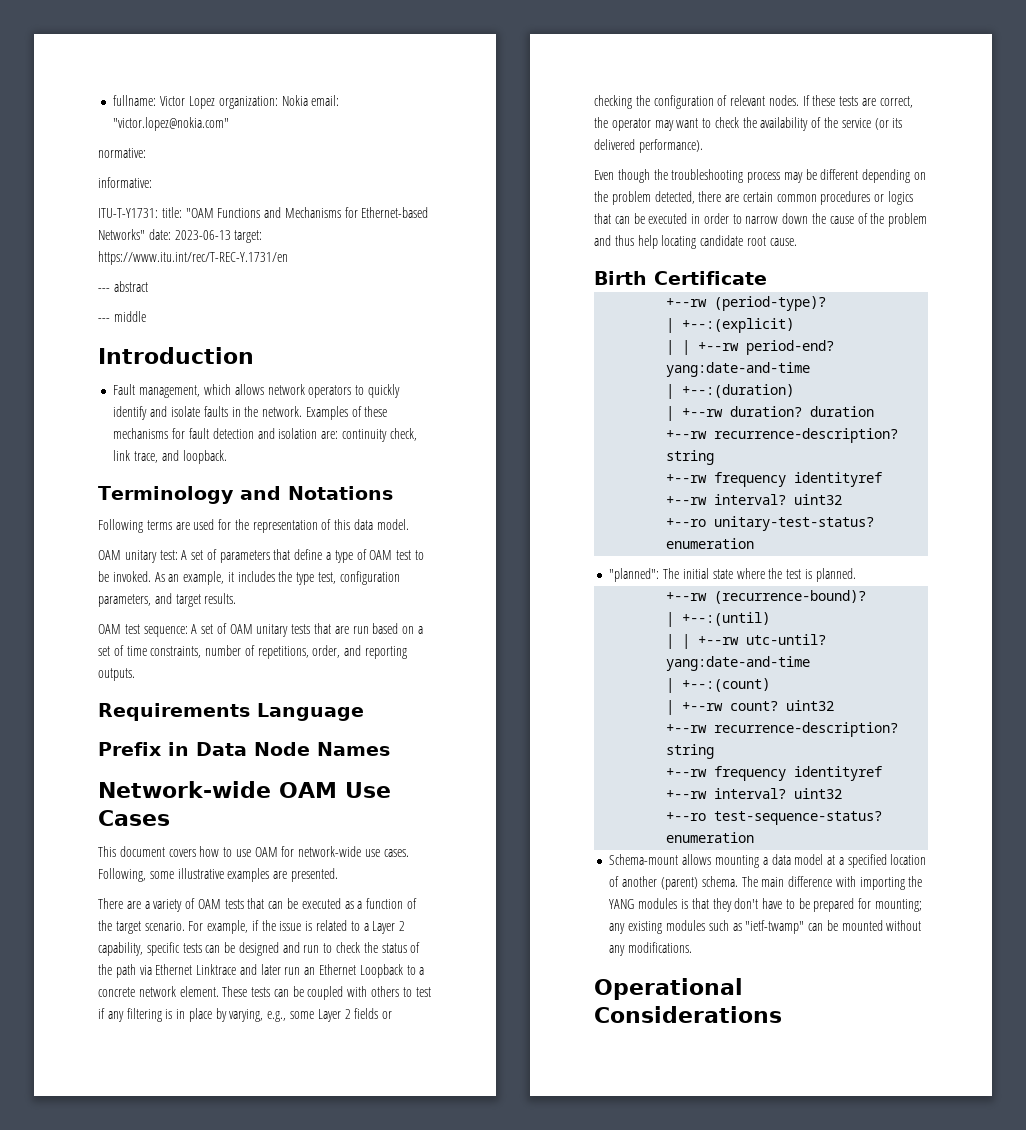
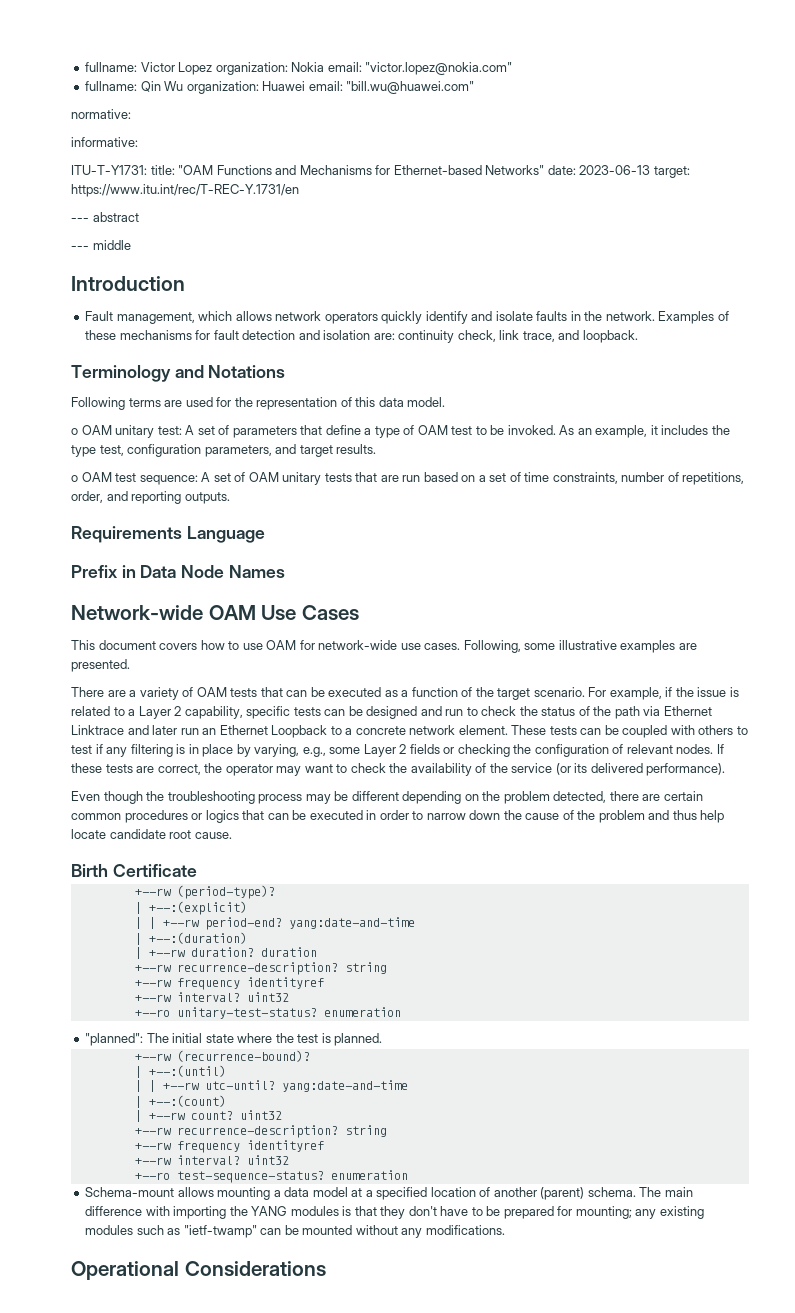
+ fullname: Qin Wu organization: Huawei email: "bill.wu@huawei.com"
- Fault management, which allows network operators to quickly identify and isolate faults in the network.
+ Fault management, which allows network operators quickly identify and isolate faults in the network.
- OAM unitary test: A set of parameters that define a type of OAM test to be invoked.
+ o OAM unitary test: A set of parameters that define a type of OAM test to be invoked.
- OAM test sequence: A set of OAM unitary tests that are run based on a set of time constraints, number of repetitions, order, and reporting outputs.
+ o OAM test sequence: A set of OAM unitary tests that are run based on a set of time constraints, number of repetitions, order, and reporting outputs.
- Even though the troubleshooting process may be different depending on the problem detected, there are certain common procedures or logics that can be executed in order to narrow down the cause of the problem and thus help locating candidate root cause.
+ Even though the troubleshooting process may be different depending on the problem detected, there are certain common procedures or logics that can be executed in order to narrow down the cause of the problem and thus help locate candidate root cause.

